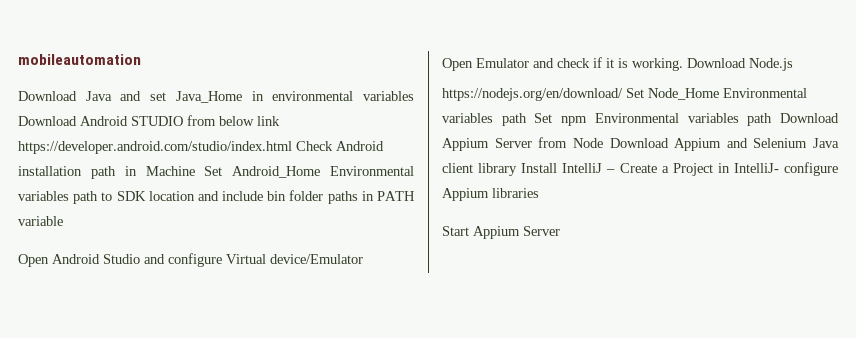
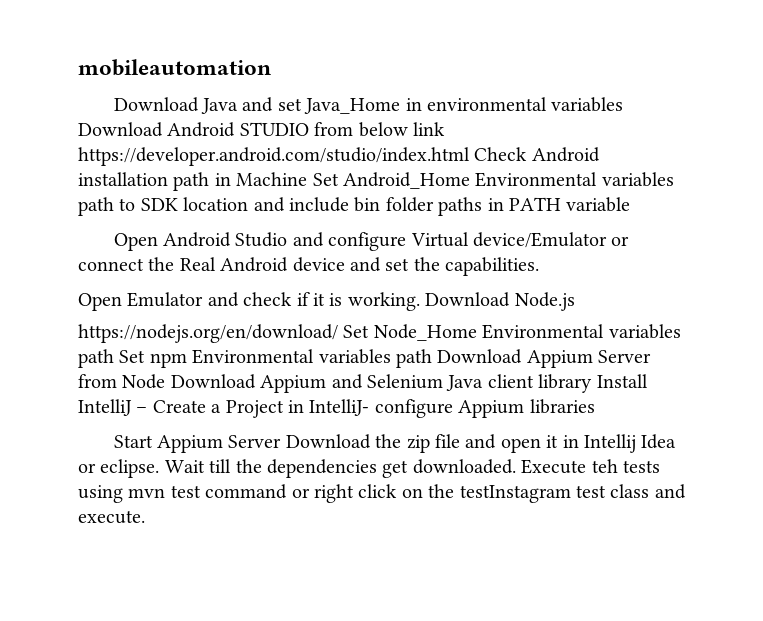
- Open Android Studio and configure Virtual device/Emulator
+ Open Android Studio and configure Virtual device/Emulator or connect the Real Android device and set the capabilities.
- Start Appium Server
+ Start Appium Server Download the zip file and open it in Intellij Idea or eclipse. Wait till the dependencies get downloaded. Execute teh tests using mvn test command or right click on the testInstagram test class and execute.

